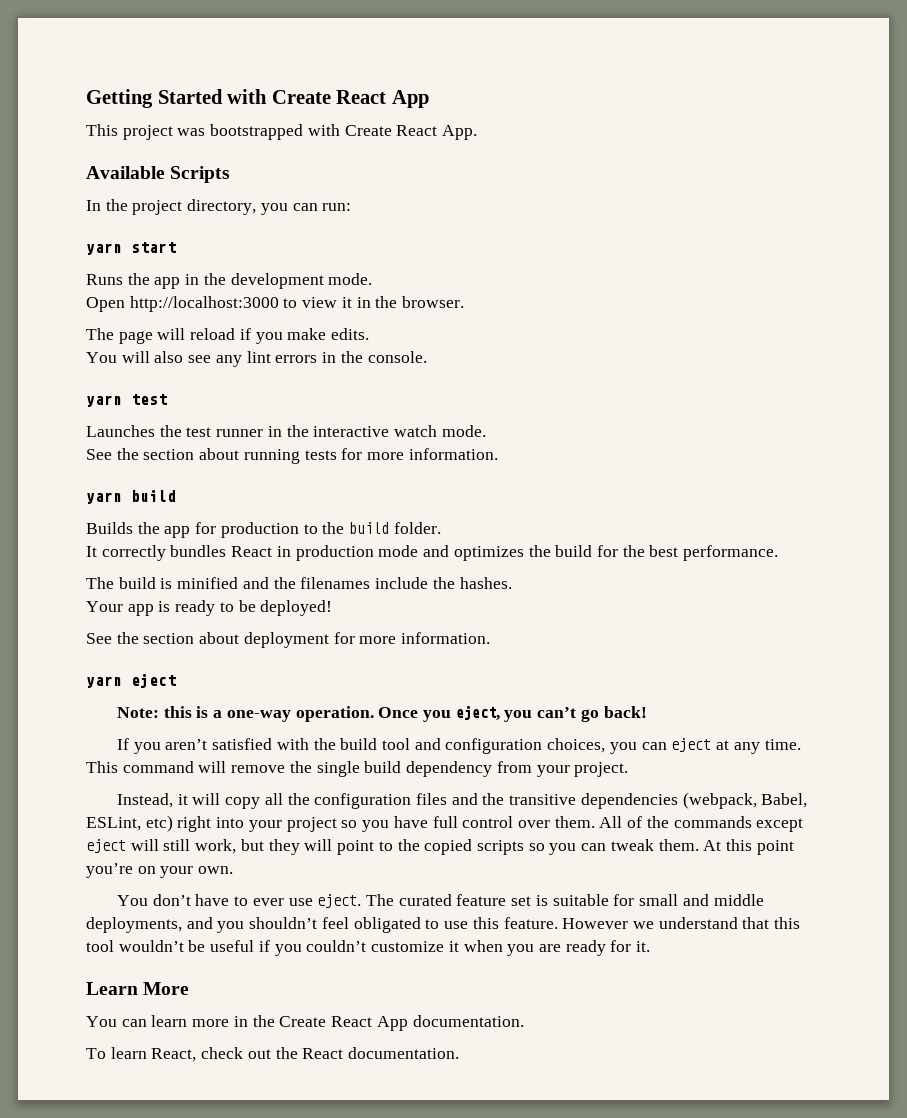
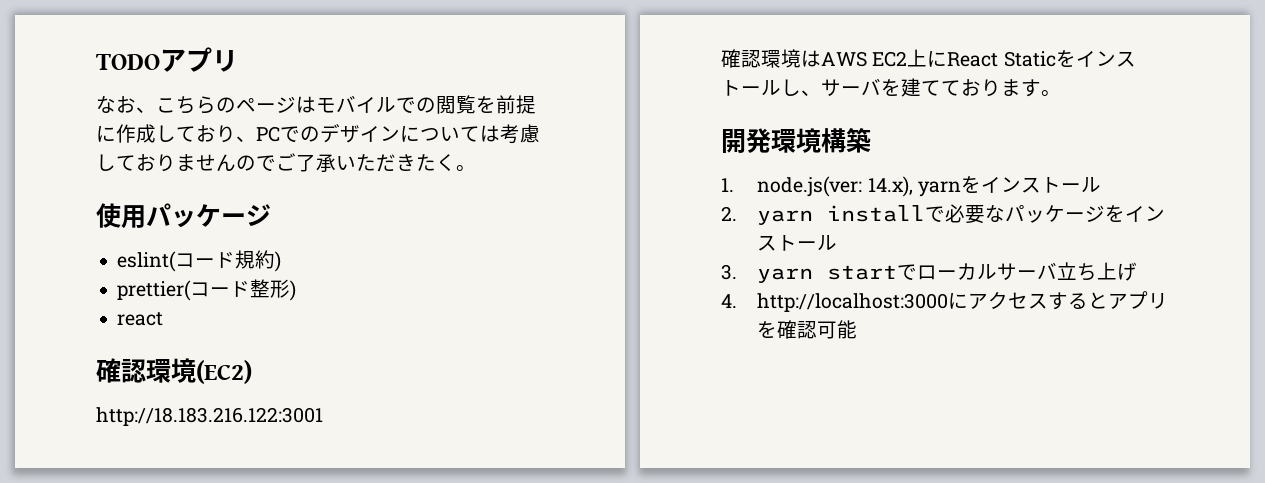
- Getting Started with Create React App
- This project was bootstrapped with Create React App.
- Available Scripts
- In the project directory, you can run:
- yarn start
- Runs the app in the development mode.
- Open http://localhost:3000 to view it in the browser.
- The page will reload if you make edits.
- You will also see any lint errors in the console.
- yarn test
- Launches the test runner in the interactive watch mode.
- See the section about running tests for more information.
- yarn build
- Builds the app for production to the build folder.
- It correctly bundles React in production mode and optimizes the build for the best performance.
- The build is minified and the filenames include the hashes.
- Your app is ready to be deployed!
- See the section about deployment for more information.
- yarn eject
- Note: this is a one-way operation. Once you eject, you can’t go back!
- If you aren’t satisfied with the build tool and configuration choices, you can eject at any time. This command will remove the single build dependency from your project.
- Instead, it will copy all the configuration files and the transitive dependencies (webpack, Babel, ESLint, etc) right into your project so you have full control over them. All of the commands except eject will still work, but they will point to the copied scripts so you can tweak them. At this point you’re on your own.
- You don’t have to ever use eject. The curated feature set is suitable for small and middle deployments, and you shouldn’t feel obligated to use this feature. However we understand that this tool wouldn’t be useful if you couldn’t customize it when you are ready for it.
- Learn More
- You can learn more in the Create React App documentation.
- To learn React, check out the React documentation.
+ TODOアプリ
+ なお、こちらのページはモバイルでの閲覧を前提に作成しており、PCでのデザインについては考慮しておりませんのでご了承いただきたく。
+ 使用パッケージ
+ eslint(コード規約)
+ prettier(コード整形)
+ react
+ 確認環境(EC2)
+ http://18.183.216.122:3001
+ 確認環境はAWS EC2上にReact Staticをインストールし、サーバを建てております。
+ 開発環境構築
+ 1. node.js(ver: 14.x), yarnをインストール
+ 2. yarn installで必要なパッケージをインストール
+ 3. yarn startでローカルサーバ立ち上げ
+ 4. http://localhost:3000にアクセスするとアプリを確認可能

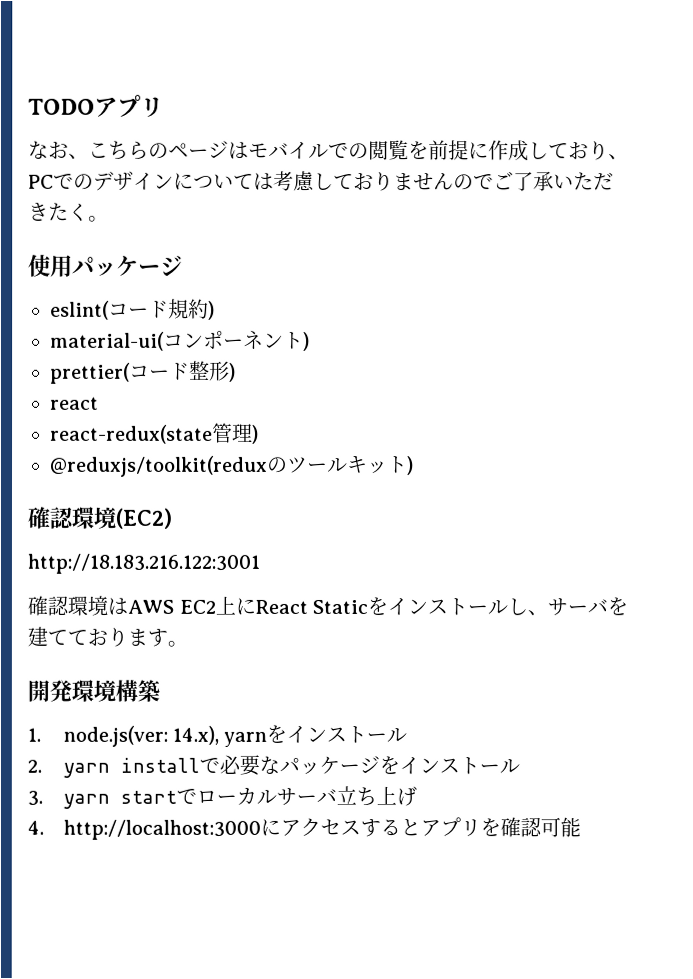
+ material-ui(コンポーネント)
+ react-redux(state管理)
+ @reduxjs/toolkit(reduxのツールキット)

